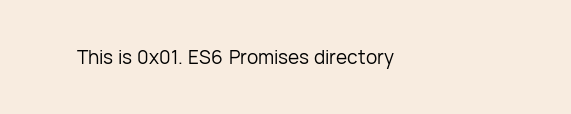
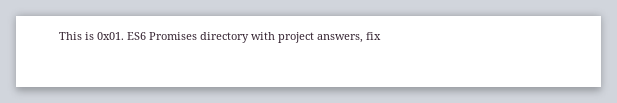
- ES6 Promises directory
+ ES6 Promises directory with project answers, fix

